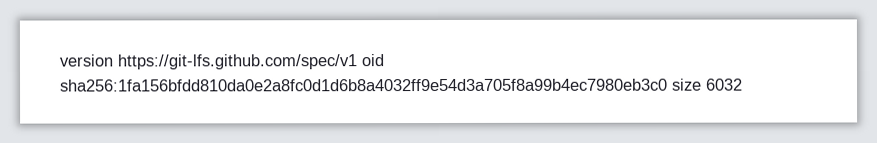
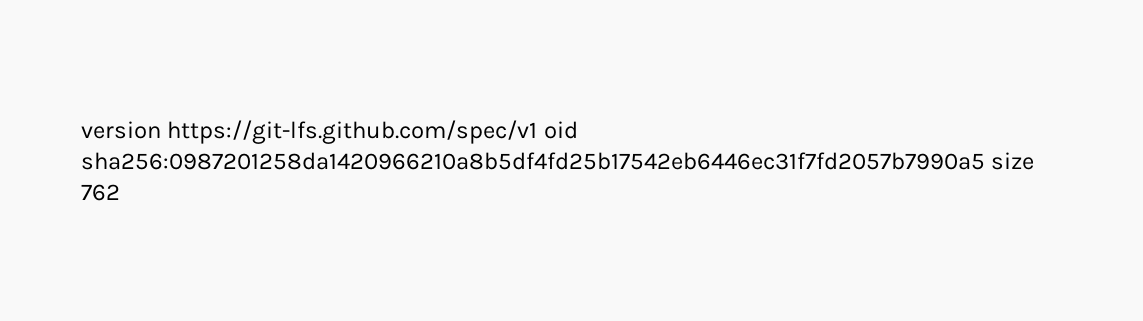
- version https://git-lfs.github.com/spec/v1 oid sha256:1fa156bfdd810da0e2a8fc0d1d6b8a4032ff9e54d3a705f8a99b4ec7980eb3c0 size 6032
+ version https://git-lfs.github.com/spec/v1 oid sha256:0987201258da1420966210a8b5df4fd25b17542eb6446ec31f7fd2057b7990a5 size 762

